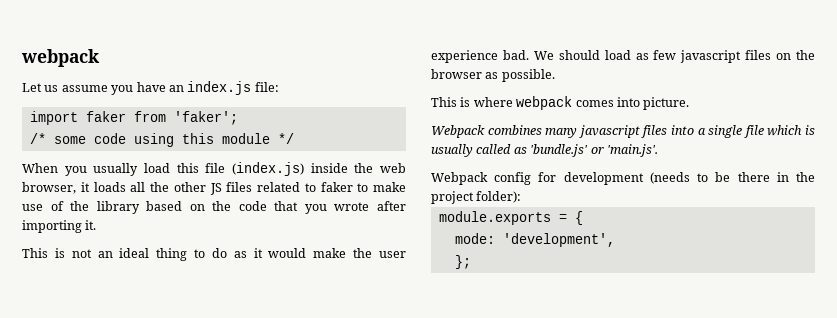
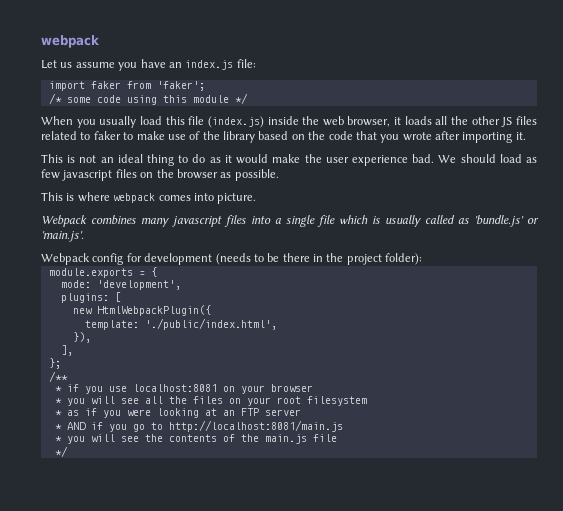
+ plugins: [
+ new HtmlWebpackPlugin({
+ template: './public/index.html',
+ }),
+ ],
  };
+ /**
+ * if you use localhost:8081 on your browser
+ * you will see all the files on your root filesystem
+ * as if you were looking at an FTP server
+ * AND if you go to http://localhost:8081/main.js
+ * you will see the contents of the main.js file
+ */

